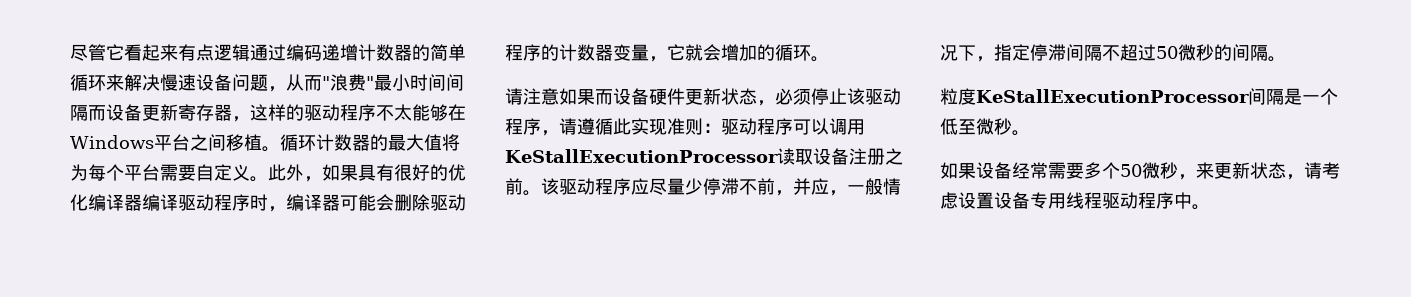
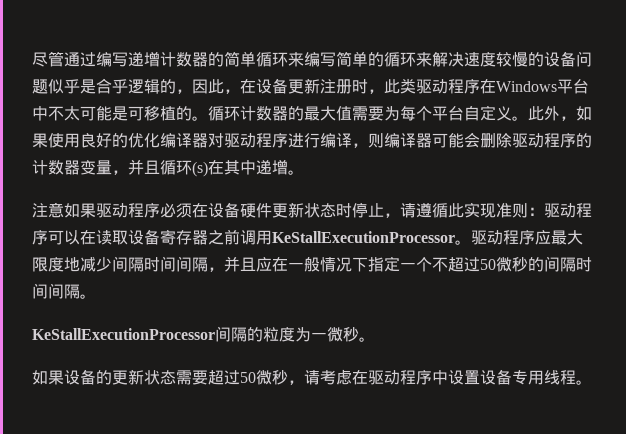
- 尽管它看起来有点逻辑通过编码递增计数器的简单循环来解决慢速设备问题，从而"浪费"最小时间间隔而设备更新寄存器，这样的驱动程序不太能够在Windows平台之间移植。
+ 尽管通过编写递增计数器的简单循环来编写简单的循环来解决速度较慢的设备问题似乎是合乎逻辑的，因此，在设备更新注册时，此类驱动程序在Windows平台中不太可能是可移植的。
- 循环计数器的最大值将为每个平台需要自定义。
+ 循环计数器的最大值需要为每个平台自定义。
- 此外，如果具有很好的优化编译器编译驱动程序时，编译器可能会删除驱动程序的计数器变量，它就会增加的循环。
- 请注意如果而设备硬件更新状态，必须停止该驱动程序，请遵循此实现准则：驱动程序可以调用KeStallExecutionProcessor读取设备注册之前。该驱动程序应尽量少停滞不前，并应，一般情况下，指定停滞间隔不超过50微秒的间隔。
- 粒度KeStallExecutionProcessor间隔是一个低至微秒。
+ 此外，如果使用良好的优化编译器对驱动程序进行编译，则编译器可能会删除驱动程序的计数器变量，并且循环(s)在其中递增。
+ 注意如果驱动程序必须在设备硬件更新状态时停止，请遵循此实现准则：驱动程序可以在读取设备寄存器之前调用KeStallExecutionProcessor。驱动程序应最大限度地减少间隔时间间隔，并且应在一般情况下指定一个不超过50微秒的间隔时间间隔。
+ KeStallExecutionProcessor间隔的粒度为一微秒。
- 如果设备经常需要多个50微秒，来更新状态，请考虑设置设备专用线程驱动程序中。
+ 如果设备的更新状态需要超过50微秒，请考虑在驱动程序中设置设备专用线程。

